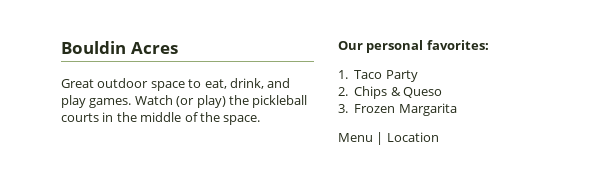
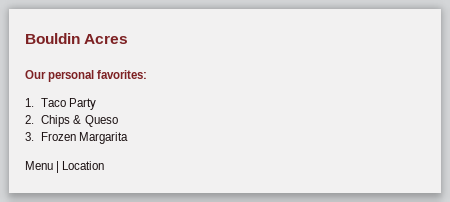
- Great outdoor space to eat, drink, and play games. Watch (or play) the pickleball courts in the middle of the space.

